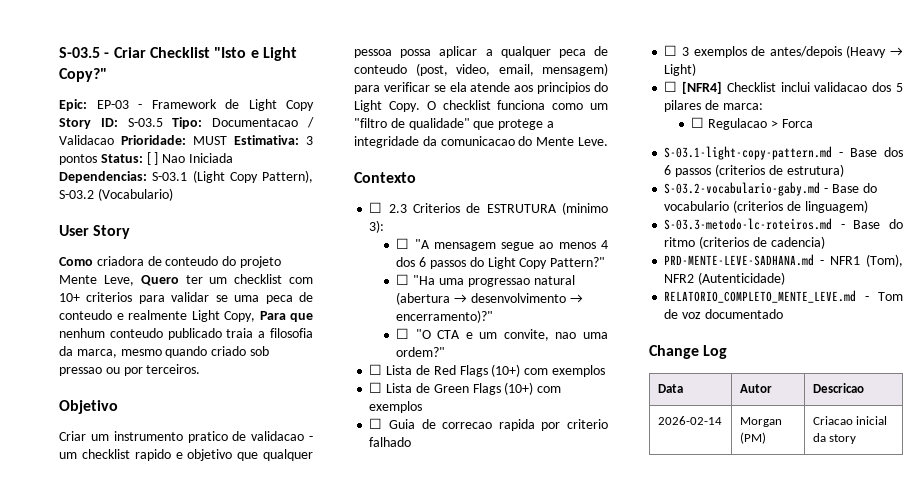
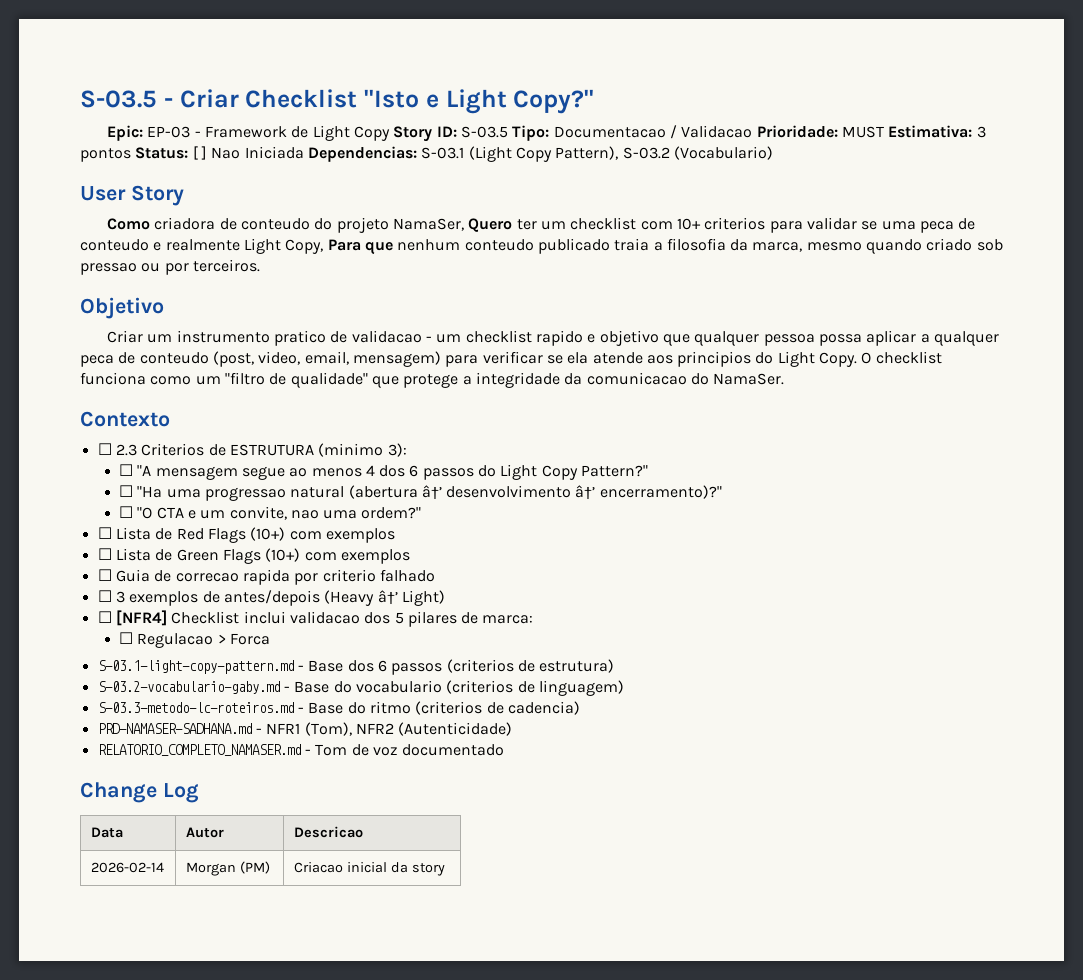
- Como criadora de conteudo do projeto Mente Leve, Quero ter um checklist com 10+ criterios para validar se uma peca de conteudo e realmente Light Copy, Para que nenhum conteudo publicado traia a filosofia da marca, mesmo quando criado sob pressao ou por terceiros.
+ Como criadora de conteudo do projeto NamaSer, Quero ter um checklist com 10+ criterios para validar se uma peca de conteudo e realmente Light Copy, Para que nenhum conteudo publicado traia a filosofia da marca, mesmo quando criado sob pressao ou por terceiros.
- O checklist funciona como um "filtro de qualidade" que protege a integridade da comunicacao do Mente Leve.
+ O checklist funciona como um "filtro de qualidade" que protege a integridade da comunicacao do NamaSer.
- ☐ "Ha uma progressao natural (abertura → desenvolvimento → encerramento)?"
+ ☐ "Ha uma progressao natural (abertura â†’ desenvolvimento â†’ encerramento)?"
- ☐ 3 exemplos de antes/depois (Heavy → Light)
+ ☐ 3 exemplos de antes/depois (Heavy â†’ Light)
- PRD-MENTE-LEVE-SADHANA.md - NFR1 (Tom), NFR2 (Autenticidade)
+ PRD-NAMASER-SADHANA.md - NFR1 (Tom), NFR2 (Autenticidade)
- RELATORIO_COMPLETO_MENTE_LEVE.md - Tom de voz documentado
+ RELATORIO_COMPLETO_NAMASER.md - Tom de voz documentado

